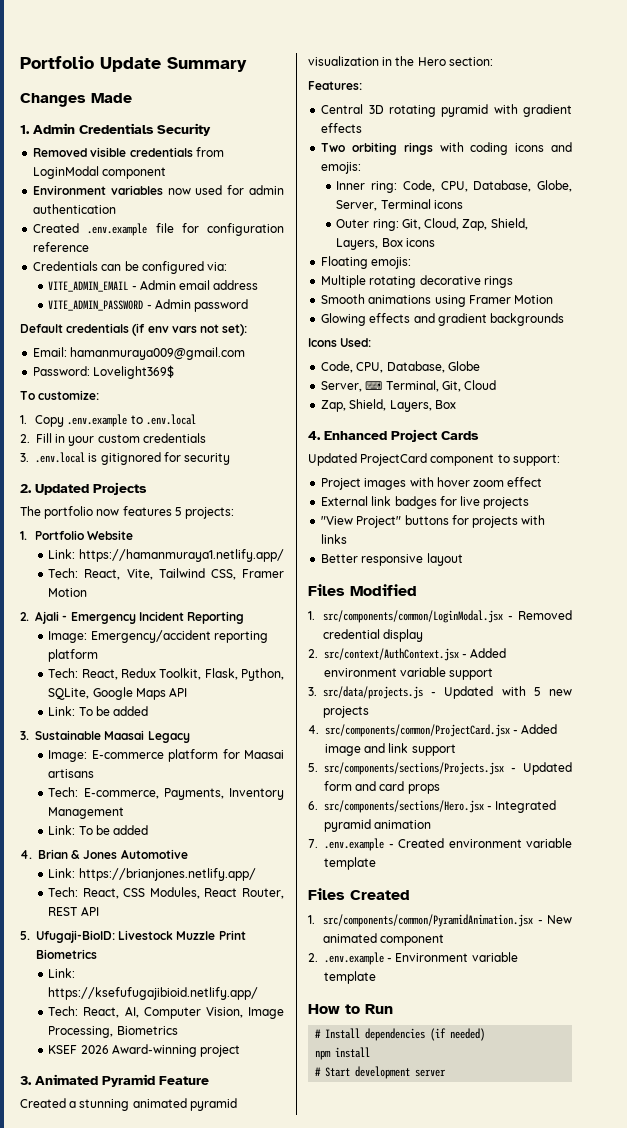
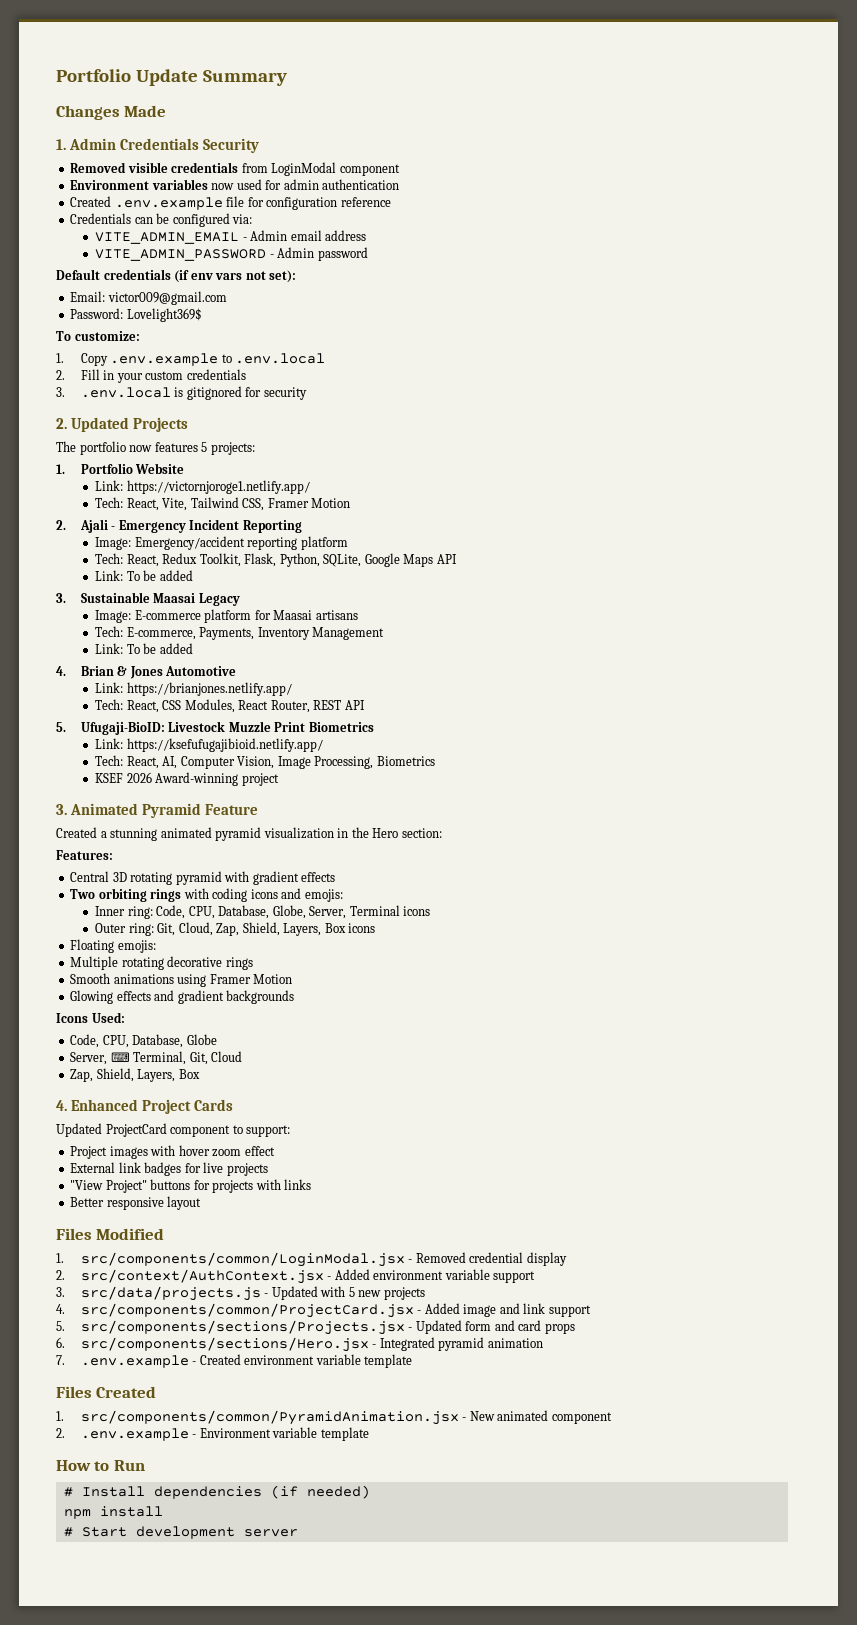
- Email: hamanmuraya009@gmail.com
+ Email: victor009@gmail.com
- Link: https://hamanmuraya1.netlify.app/
+ Link: https://victornjoroge1.netlify.app/

